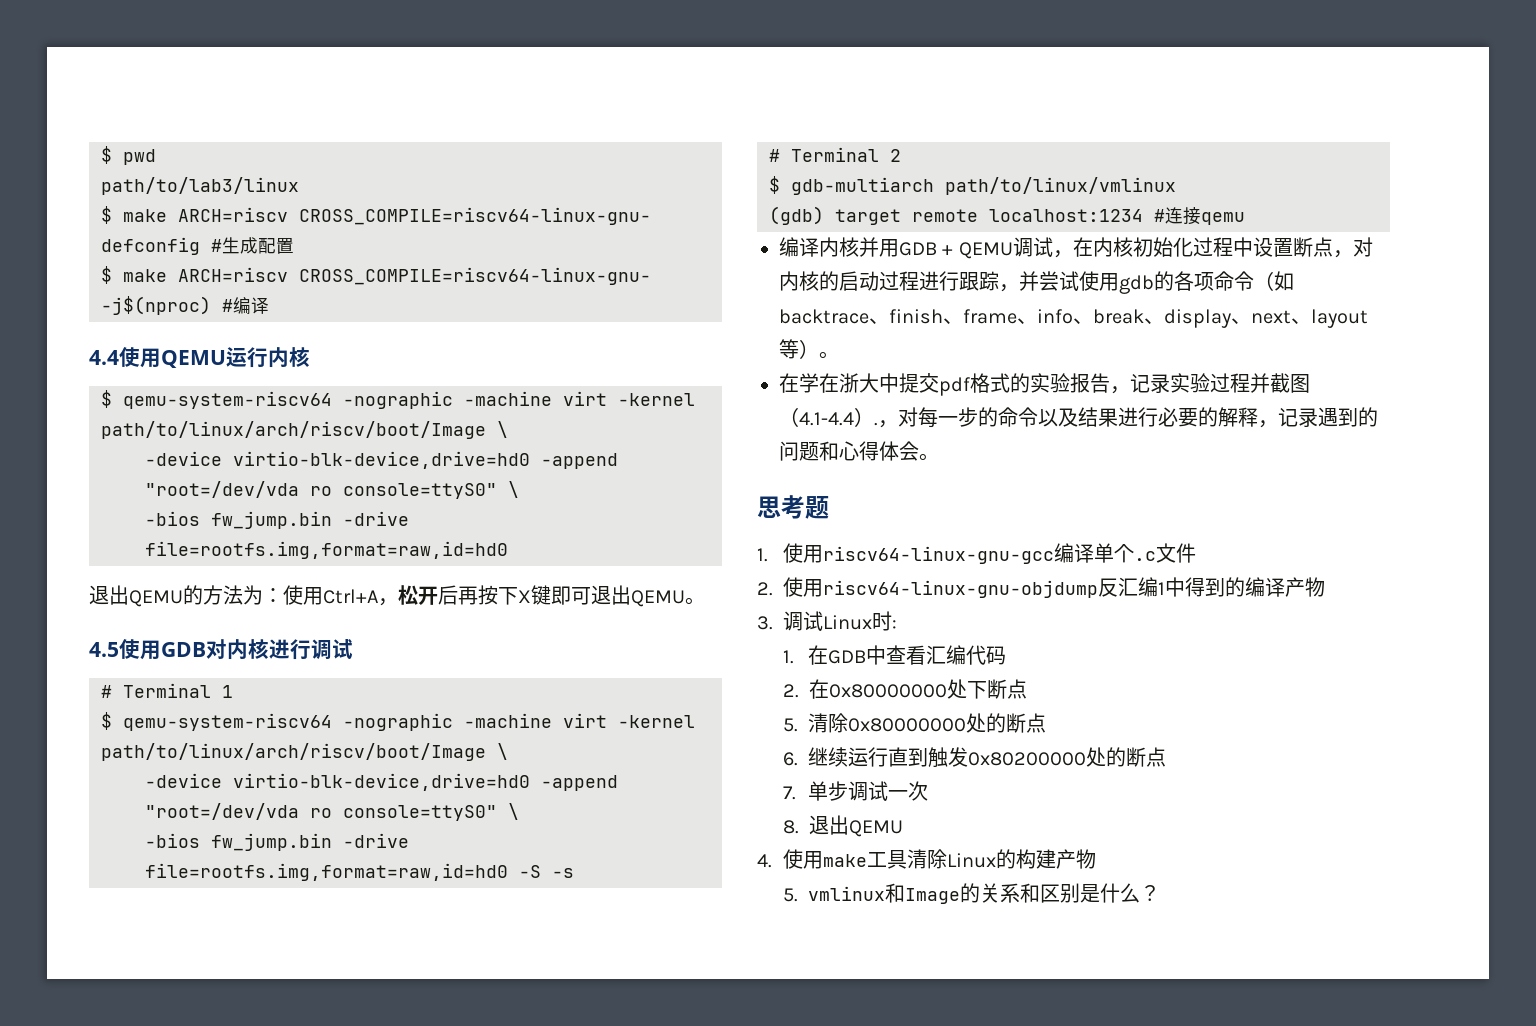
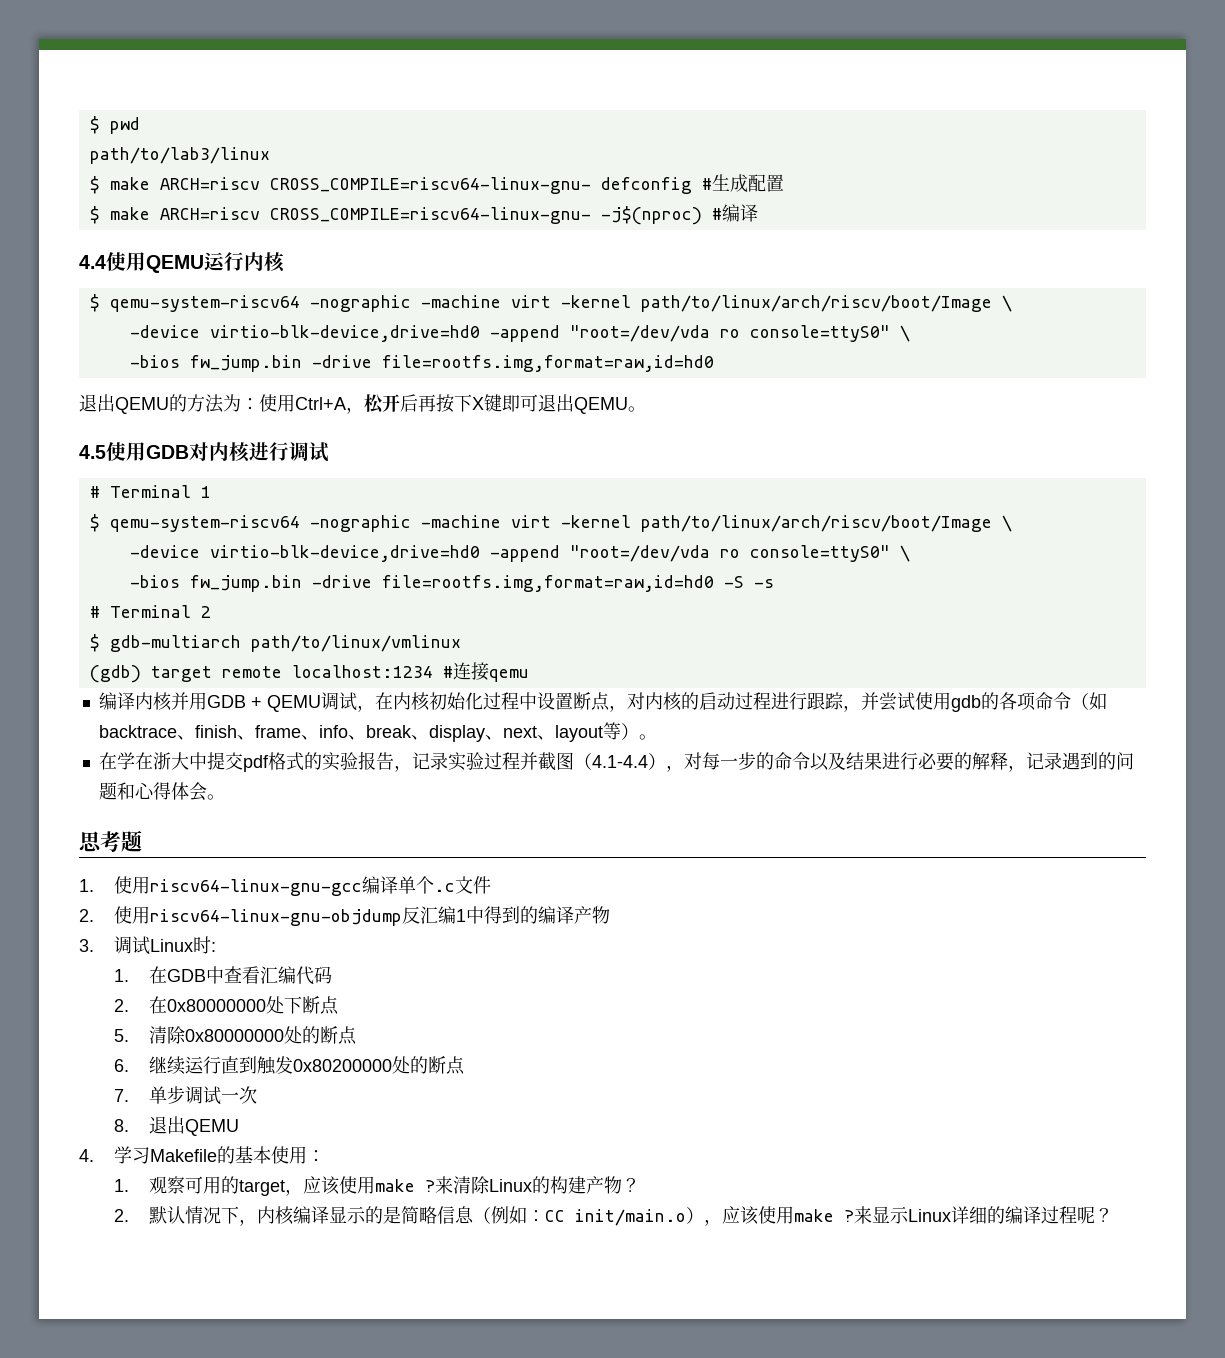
- 在学在浙大中提交pdf格式的实验报告，记录实验过程并截图（4.1-4.4）.，对每一步的命令以及结果进行必要的解释，记录遇到的问题和心得体会。
+ 在学在浙大中提交pdf格式的实验报告，记录实验过程并截图（4.1-4.4），对每一步的命令以及结果进行必要的解释，记录遇到的问题和心得体会。
- 4.使用make工具清除Linux的构建产物
- 5. vmlinux和Image的关系和区别是什么？
+ 4.学习Makefile的基本使用：
+ 1.观察可用的target，应该使用make ?来清除Linux的构建产物？
+ 2.默认情况下，内核编译显示的是简略信息（例如：CC init/main.o），应该使用make ?来显示Linux详细的编译过程呢？

